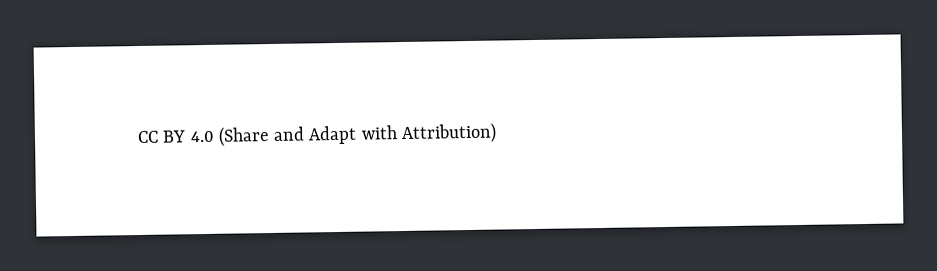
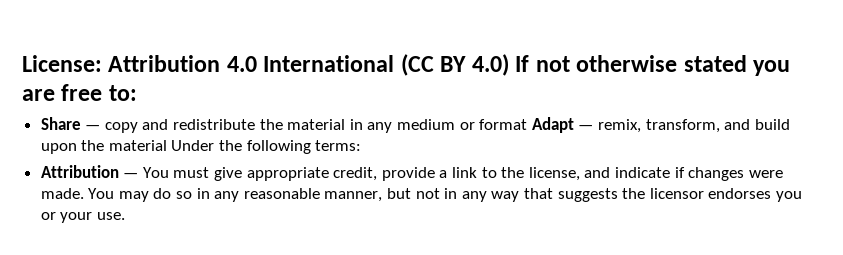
- CC BY 4.0 (Share and Adapt with Attribution)
+ License: Attribution 4.0 International (CC BY 4.0) If not otherwise stated you are free to:
+ Share — copy and redistribute the material in any medium or format Adapt — remix, transform, and build upon the material Under the following terms:
+ Attribution — You must give appropriate credit, provide a link to the license, and indicate if changes were made. You may do so in any reasonable manner, but not in any way that suggests the licensor endorses you or your use.

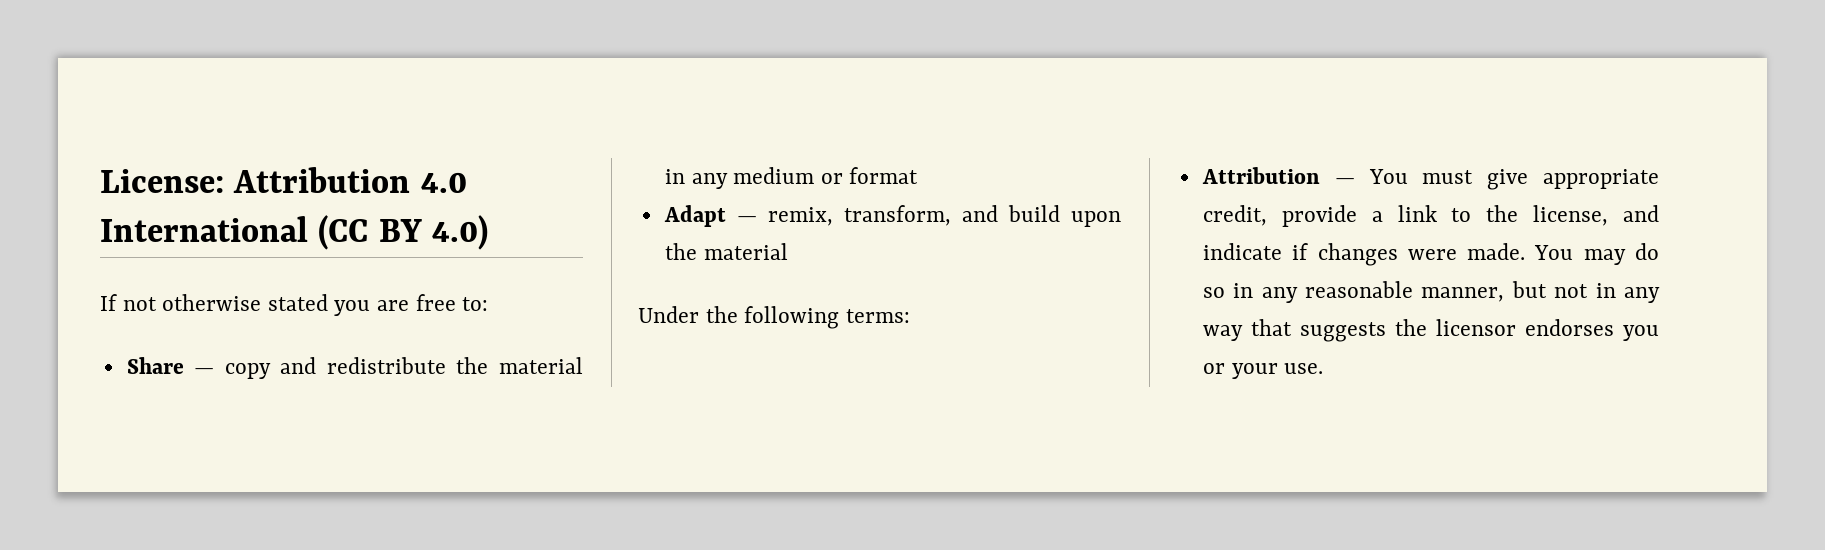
- License: Attribution 4.0 International (CC BY 4.0) If not otherwise stated you are free to:
+ License: Attribution 4.0 International (CC BY 4.0)
+ If not otherwise stated you are free to:
- Share — copy and redistribute the material in any medium or format Adapt — remix, transform, and build upon the material Under the following terms:
+ Share — copy and redistribute the material in any medium or format
+ Adapt — remix, transform, and build upon the material
+ Under the following terms:

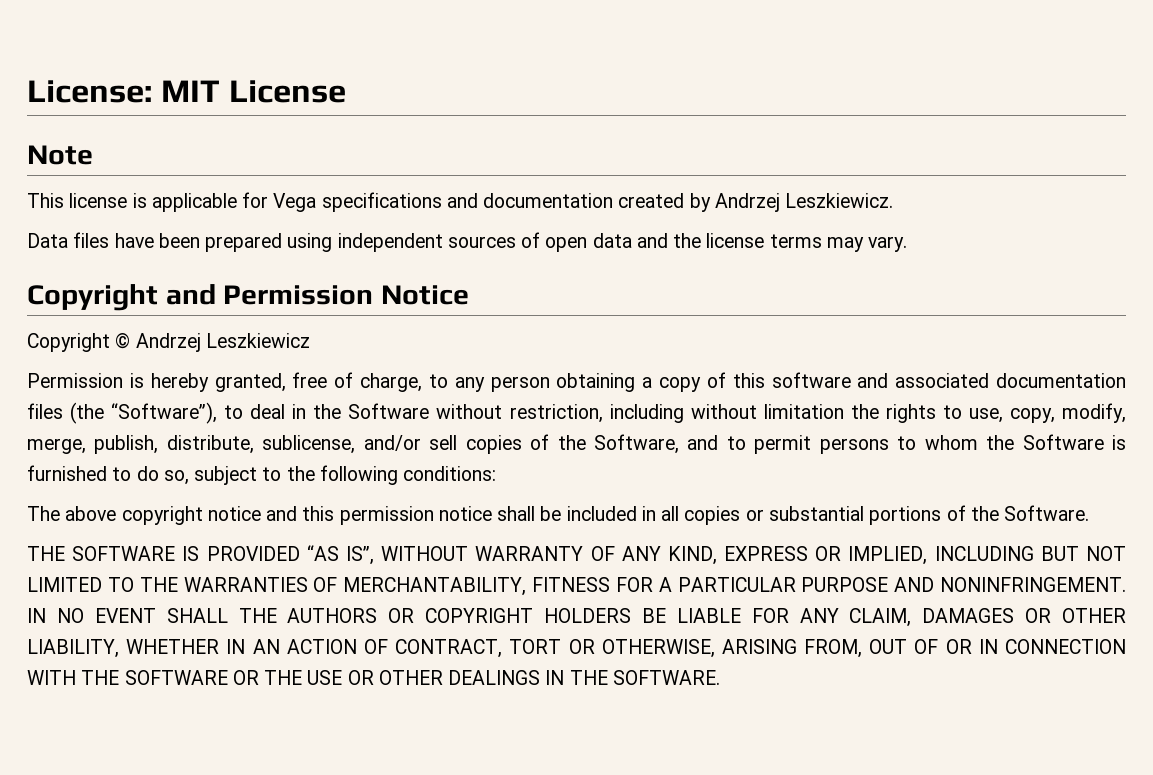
- License: Attribution 4.0 International (CC BY 4.0)
- If not otherwise stated you are free to:
- Share — copy and redistribute the material in any medium or format
- Adapt — remix, transform, and build upon the material
- Under the following terms:
- Attribution — You must give appropriate credit, provide a link to the license, and indicate if changes were made. You may do so in any reasonable manner, but not in any way that suggests the licensor endorses you or your use.
+ License: MIT License
+ Note
+ This license is applicable for Vega specifications and documentation created by Andrzej Leszkiewicz.
+ Data files have been prepared using independent sources of open data and the license terms may vary.
+ Copyright and Permission Notice
+ Copyright © Andrzej Leszkiewicz
+ Permission is hereby granted, free of charge, to any person obtaining a copy of this software and associated documentation files (the “Software”), to deal in the Software without restriction, including without limitation the rights to use, copy, modify, merge, publish, distribute, sublicense, and/or sell copies of the Software, and to permit persons to whom the Software is furnished to do so, subject to the following conditions:
+ The above copyright notice and this permission notice shall be included in all copies or substantial portions of the Software.
+ THE SOFTWARE IS PROVIDED “AS IS”, WITHOUT WARRANTY OF ANY KIND, EXPRESS OR IMPLIED, INCLUDING BUT NOT LIMITED TO THE WARRANTIES OF MERCHANTABILITY, FITNESS FOR A PARTICULAR PURPOSE AND NONINFRINGEMENT. IN NO EVENT SHALL THE AUTHORS OR COPYRIGHT HOLDERS BE LIABLE FOR ANY CLAIM, DAMAGES OR OTHER LIABILITY, WHETHER IN AN ACTION OF CONTRACT, TORT OR OTHERWISE, ARISING FROM, OUT OF OR IN CONNECTION WITH THE SOFTWARE OR THE USE OR OTHER DEALINGS IN THE SOFTWARE.

